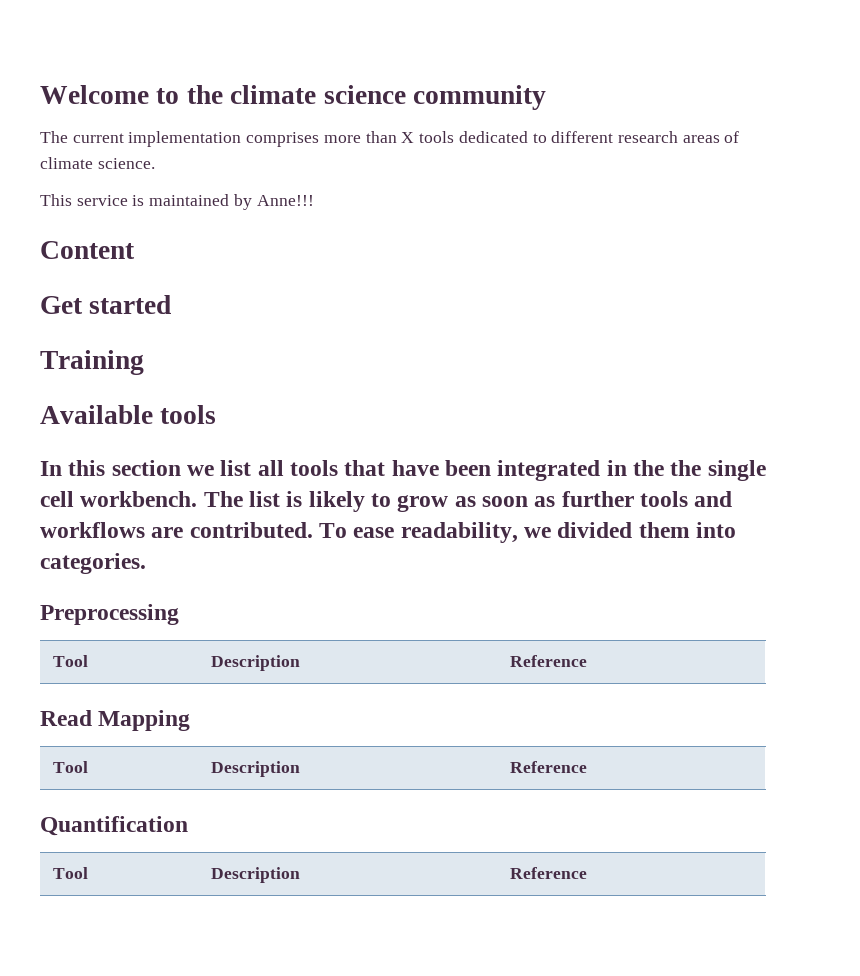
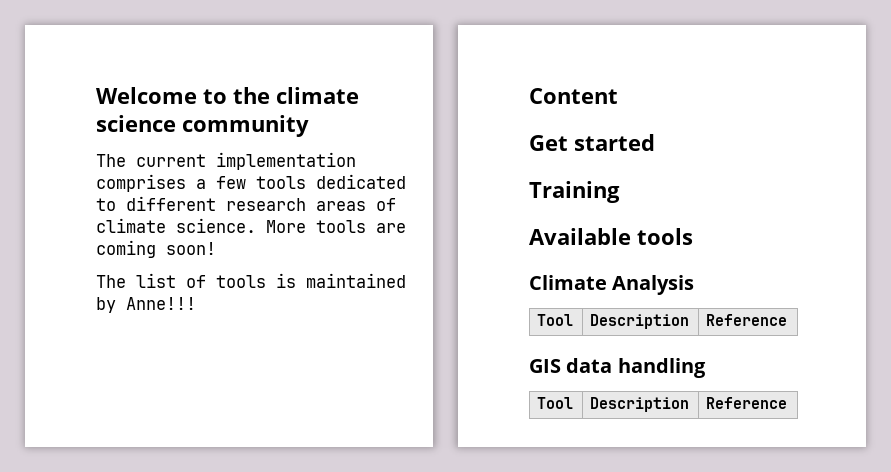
- The current implementation comprises more than X tools dedicated to different research areas of climate science.
- This service is maintained by Anne!!!
+ The current implementation comprises a few tools dedicated to different research areas of climate science. More tools are coming soon!
+ The list of tools is maintained by Anne!!!
- In this section we list all tools that have been integrated in the the single cell workbench. The list is likely to grow as soon as further tools and workflows are contributed. To ease readability, we divided them into categories.
- Preprocessing
+ Climate Analysis
  Tool | Description | Reference
- Read Mapping
- Tool | Description | Reference
- Quantification
+ GIS data handling

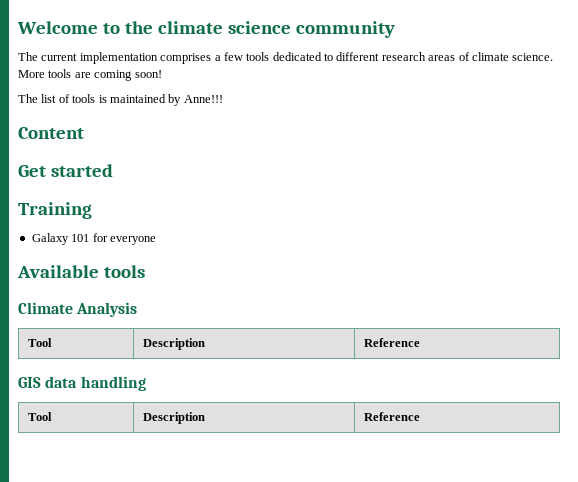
+ Galaxy 101 for everyone

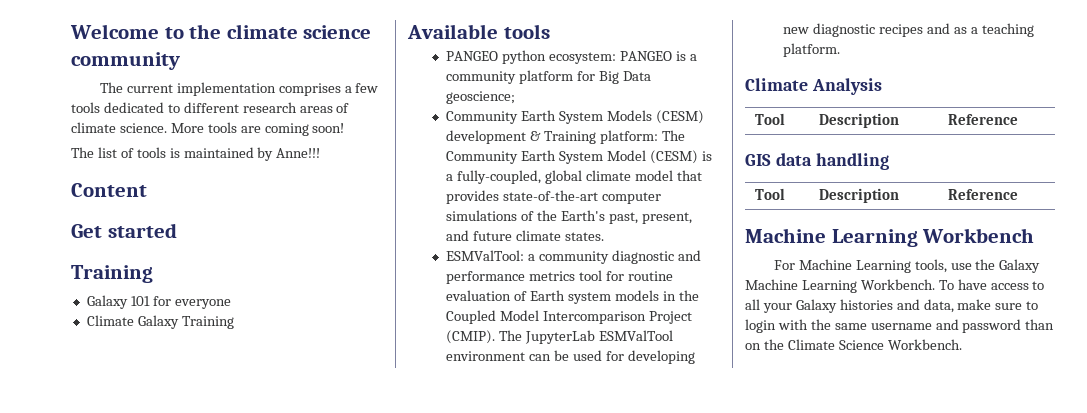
+ Climate Galaxy Training
+ PANGEO python ecosystem: PANGEO is a community platform for Big Data geoscience;
+ Community Earth System Models (CESM) development & Training platform: The Community Earth System Model (CESM) is a fully-coupled, global climate model that provides state-of-the-art computer simulations of the Earth's past, present, and future climate states.
+ ESMValTool: a community diagnostic and performance metrics tool for routine evaluation of Earth system models in the Coupled Model Intercomparison Project (CMIP). The JupyterLab ESMValTool environment can be used for developing new diagnostic recipes and as a teaching platform.
+ Machine Learning Workbench
+ For Machine Learning tools, use the Galaxy Machine Learning Workbench. To have access to all your Galaxy histories and data, make sure to login with the same username and password than on the Climate Science Workbench.

